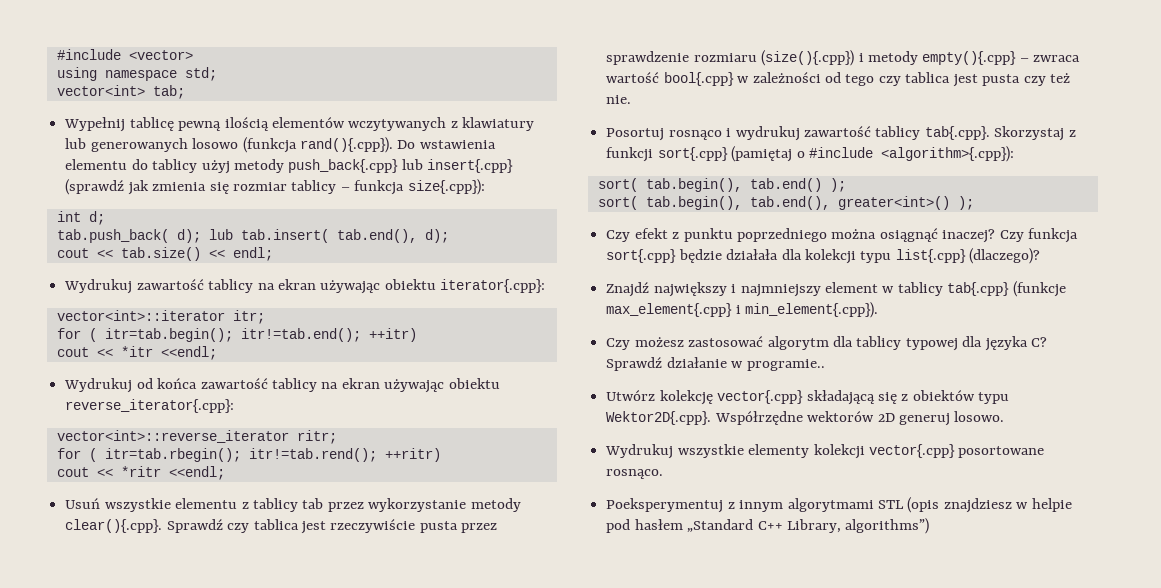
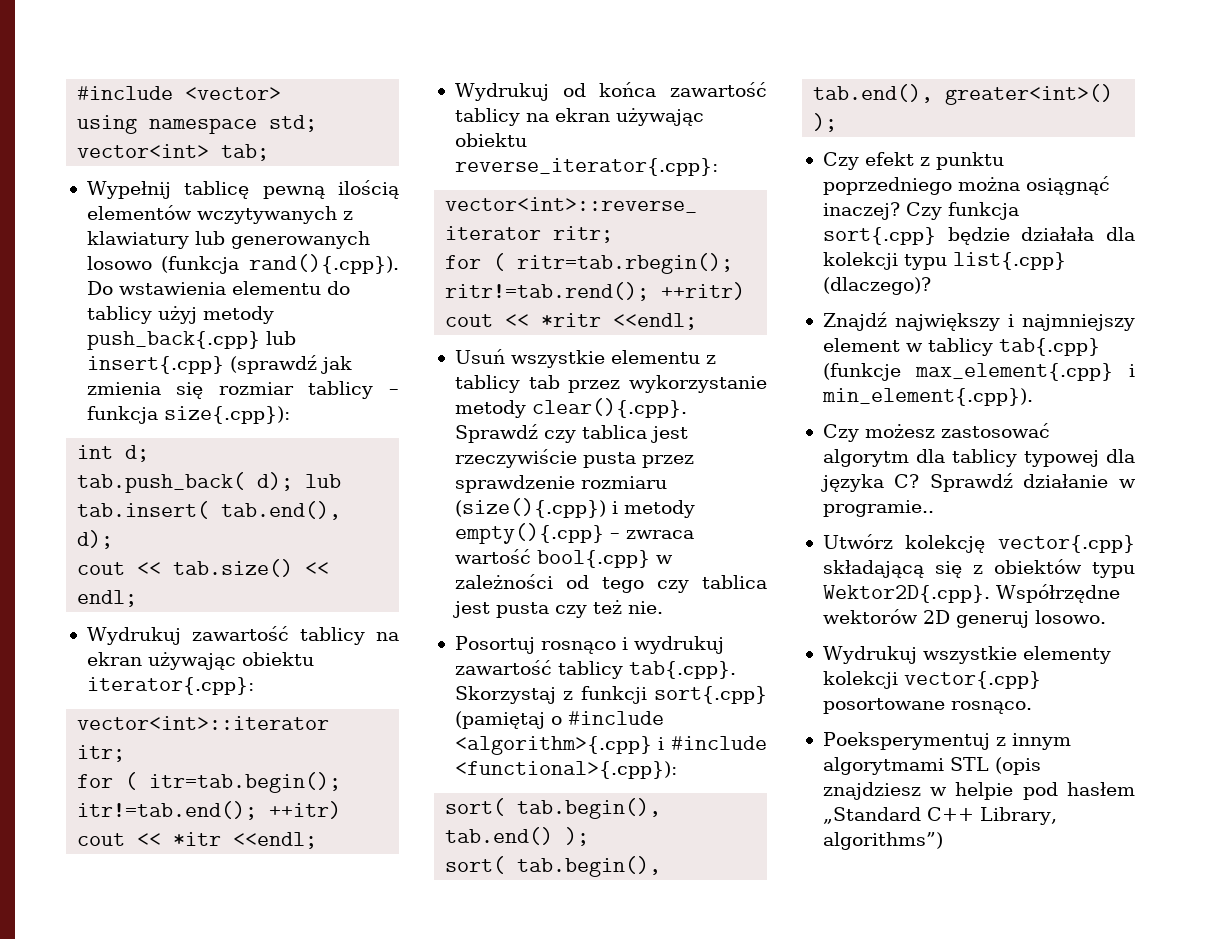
- for ( itr=tab.rbegin(); itr!=tab.rend(); ++ritr)
+ for ( ritr=tab.rbegin(); ritr!=tab.rend(); ++ritr)
- Posortuj rosnąco i wydrukuj zawartość tablicy tab{.cpp}. Skorzystaj z funkcji sort{.cpp} (pamiętaj o #include <algorithm>{.cpp}):
+ Posortuj rosnąco i wydrukuj zawartość tablicy tab{.cpp}. Skorzystaj z funkcji sort{.cpp} (pamiętaj o #include <algorithm>{.cpp} i #include <functional>{.cpp}):

